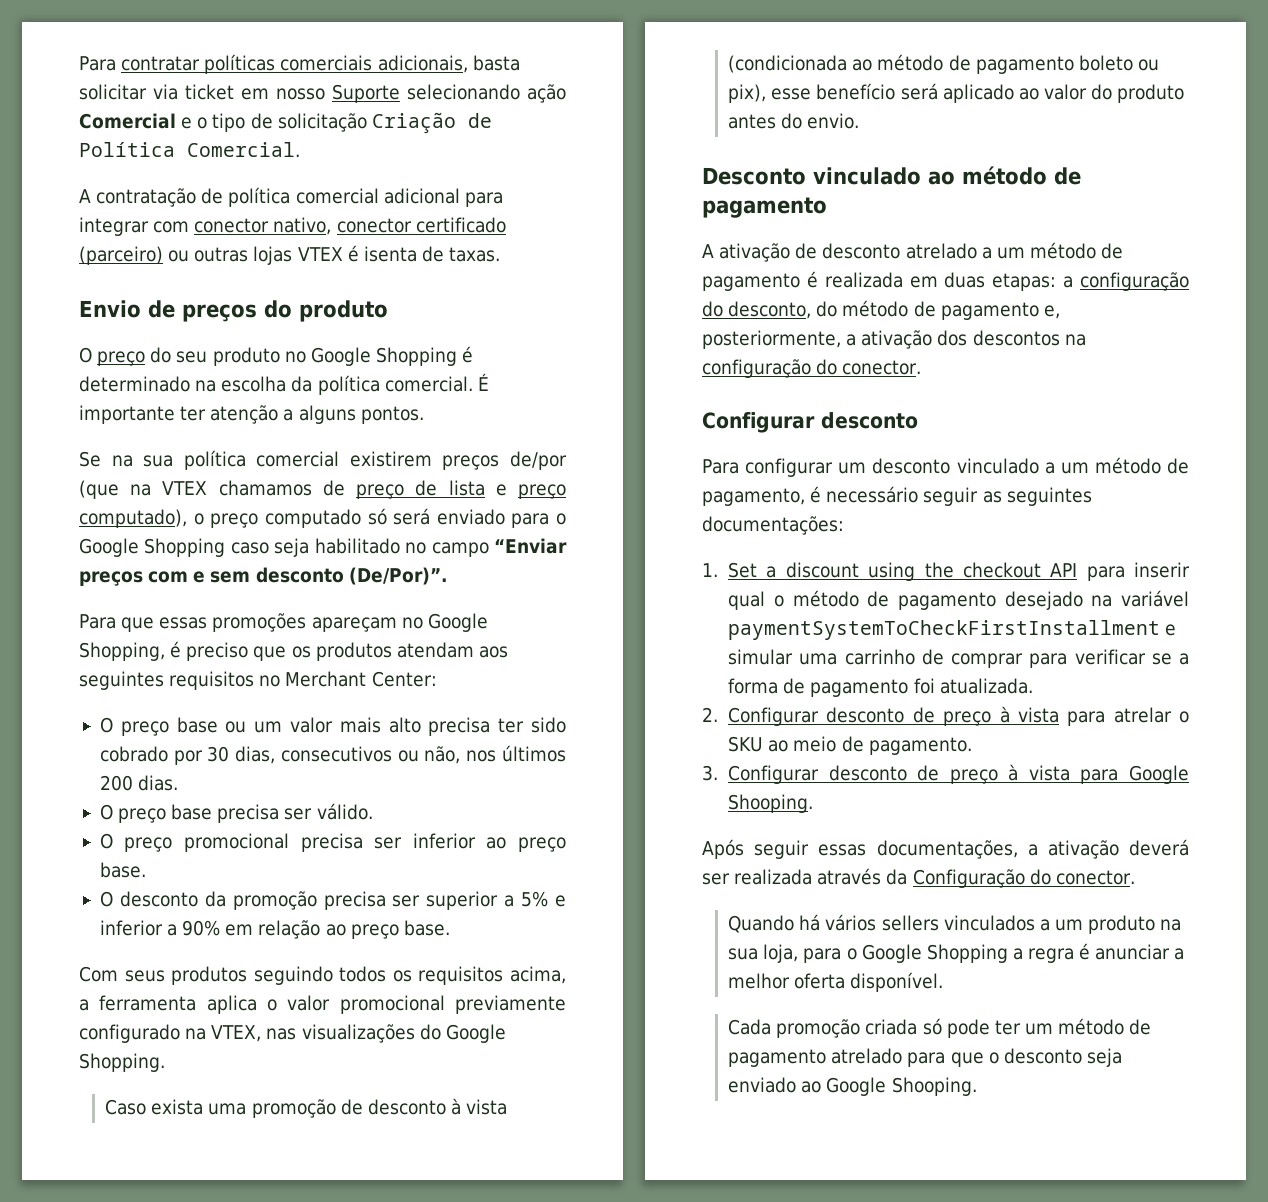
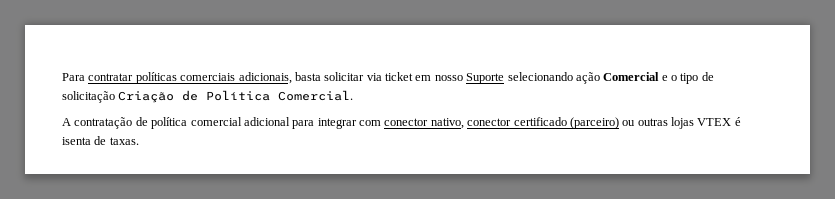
- Envio de preços do produto
- O preço do seu produto no Google Shopping é determinado na escolha da política comercial. É importante ter atenção a alguns pontos.
- Se na sua política comercial existirem preços de/por (que na VTEX chamamos de preço de lista e preço computado), o preço computado só será enviado para o Google Shopping caso seja habilitado no campo “Enviar preços com e sem desconto (De/Por)”.
- Para que essas promoções apareçam no Google Shopping, é preciso que os produtos atendam aos seguintes requisitos no Merchant Center:
- O preço base ou um valor mais alto precisa ter sido cobrado por 30 dias, consecutivos ou não, nos últimos 200 dias.
- O preço base precisa ser válido.
- O preço promocional precisa ser inferior ao preço base.
- O desconto da promoção precisa ser superior a 5% e inferior a 90% em relação ao preço base.
- Com seus produtos seguindo todos os requisitos acima, a ferramenta aplica o valor promocional previamente configurado na VTEX, nas visualizações do Google Shopping.
- Caso exista uma promoção de desconto à vista (condicionada ao método de pagamento boleto ou pix), esse benefício será aplicado ao valor do produto antes do envio.
- Desconto vinculado ao método de pagamento
- A ativação de desconto atrelado a um método de pagamento é realizada em duas etapas: a configuração do desconto, do método de pagamento e, posteriormente, a ativação dos descontos na configuração do conector.
- Configurar desconto
- Para configurar um desconto vinculado a um método de pagamento, é necessário seguir as seguintes documentações:
- 1. Set a discount using the checkout API para inserir qual o método de pagamento desejado na variável paymentSystemToCheckFirstInstallment e simular uma carrinho de comprar para verificar se a forma de pagamento foi atualizada.
- 2. Configurar desconto de preço à vista para atrelar o SKU ao meio de pagamento.
- 3. Configurar desconto de preço à vista para Google Shooping.
- Após seguir essas documentações, a ativação deverá ser realizada através da Configuração do conector.
- Quando há vários sellers vinculados a um produto na sua loja, para o Google Shopping a regra é anunciar a melhor oferta disponível.
- Cada promoção criada só pode ter um método de pagamento atrelado para que o desconto seja enviado ao Google Shooping.

